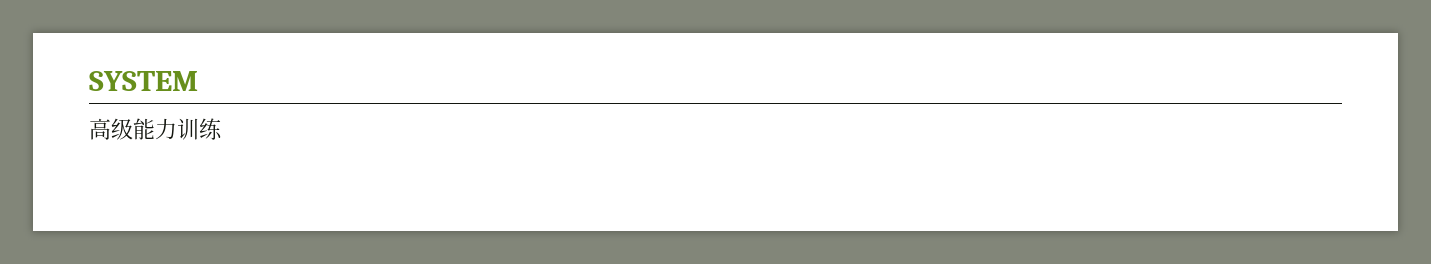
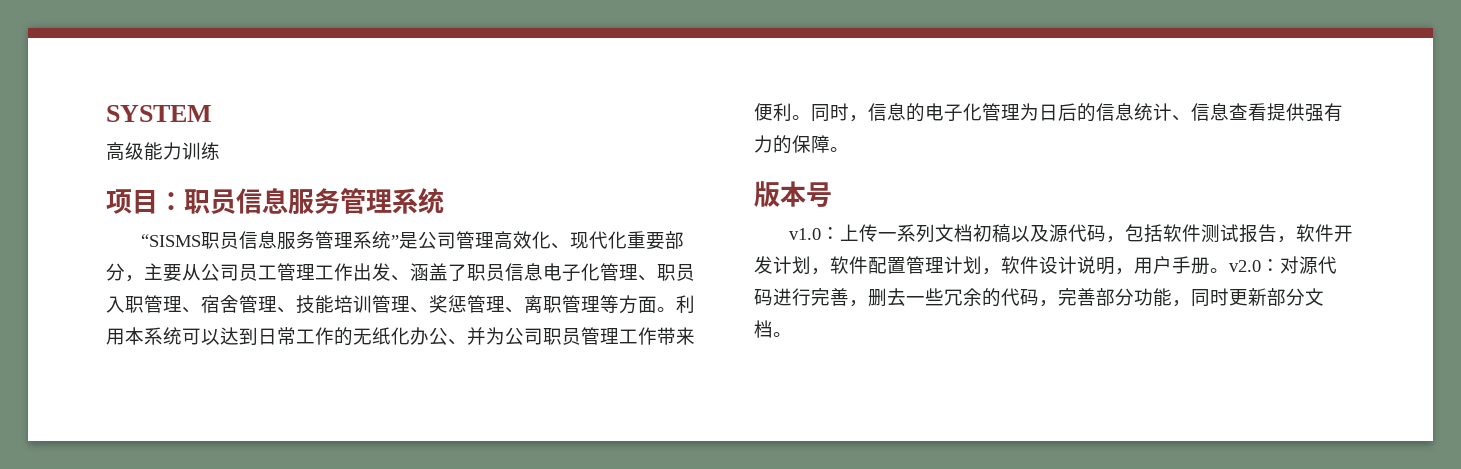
+ 项目：职员信息服务管理系统
+ “SISMS职员信息服务管理系统”是公司管理高效化、现代化重要部分，主要从公司员工管理工作出发、涵盖了职员信息电子化管理、职员入职管理、宿舍管理、技能培训管理、奖惩管理、离职管理等方面。利用本系统可以达到日常工作的无纸化办公、并为公司职员管理工作带来便利。同时，信息的电子化管理为日后的信息统计、信息查看提供强有力的保障。
+ 版本号
+ v1.0：上传一系列文档初稿以及源代码，包括软件测试报告，软件开发计划，软件配置管理计划，软件设计说明，用户手册。v2.0：对源代码进行完善，删去一些冗余的代码，完善部分功能，同时更新部分文档。

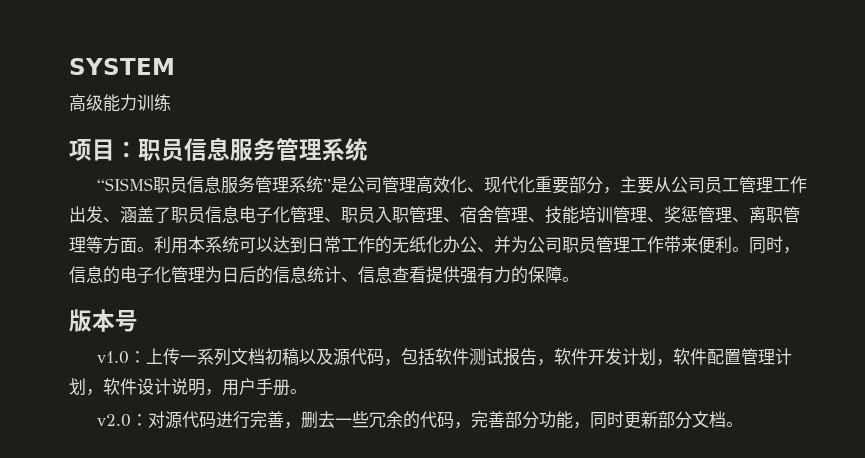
- v1.0：上传一系列文档初稿以及源代码，包括软件测试报告，软件开发计划，软件配置管理计划，软件设计说明，用户手册。v2.0：对源代码进行完善，删去一些冗余的代码，完善部分功能，同时更新部分文档。
+ v1.0：上传一系列文档初稿以及源代码，包括软件测试报告，软件开发计划，软件配置管理计划，软件设计说明，用户手册。
+ v2.0：对源代码进行完善，删去一些冗余的代码，完善部分功能，同时更新部分文档。

